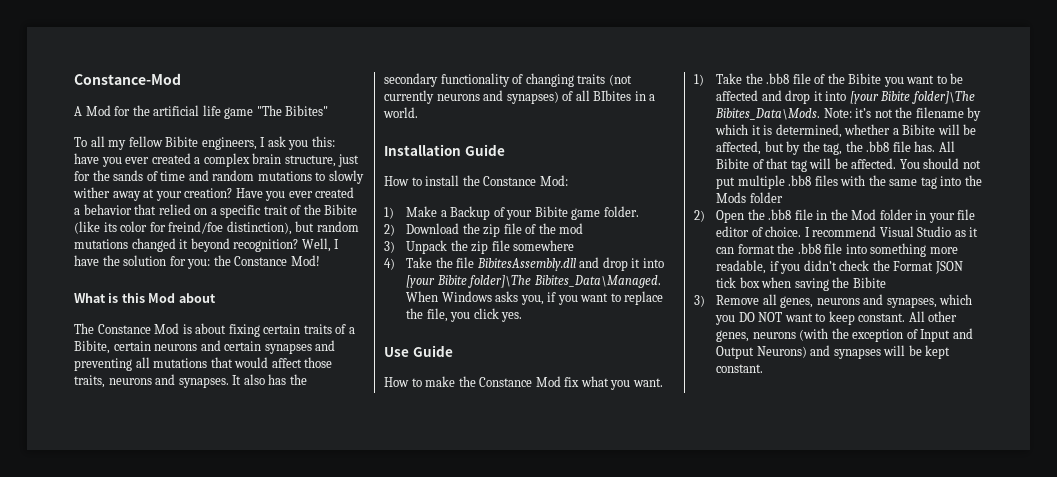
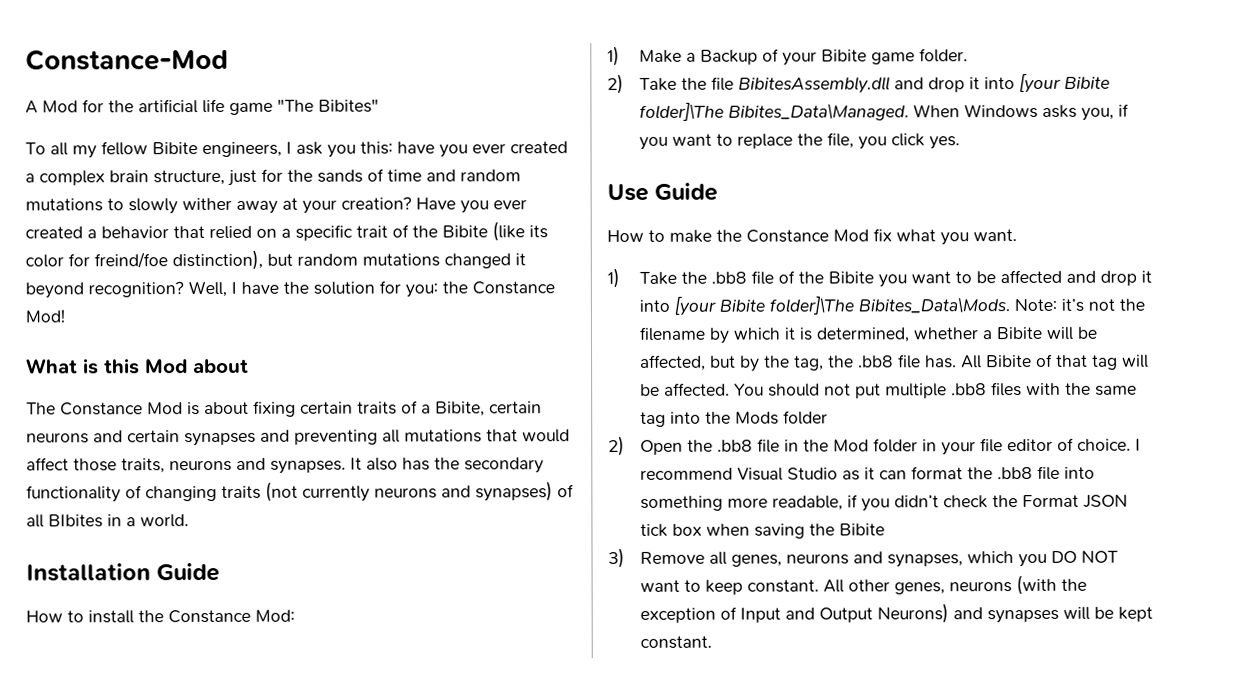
- 2) Download the zip file of the mod
- 3) Unpack the zip file somewhere
- 4) Take the file BibitesAssembly.dll and drop it into [your Bibite folder]\The Bibites_Data\Managed.
+ 2) Take the file BibitesAssembly.dll and drop it into [your Bibite folder]\The Bibites_Data\Managed.

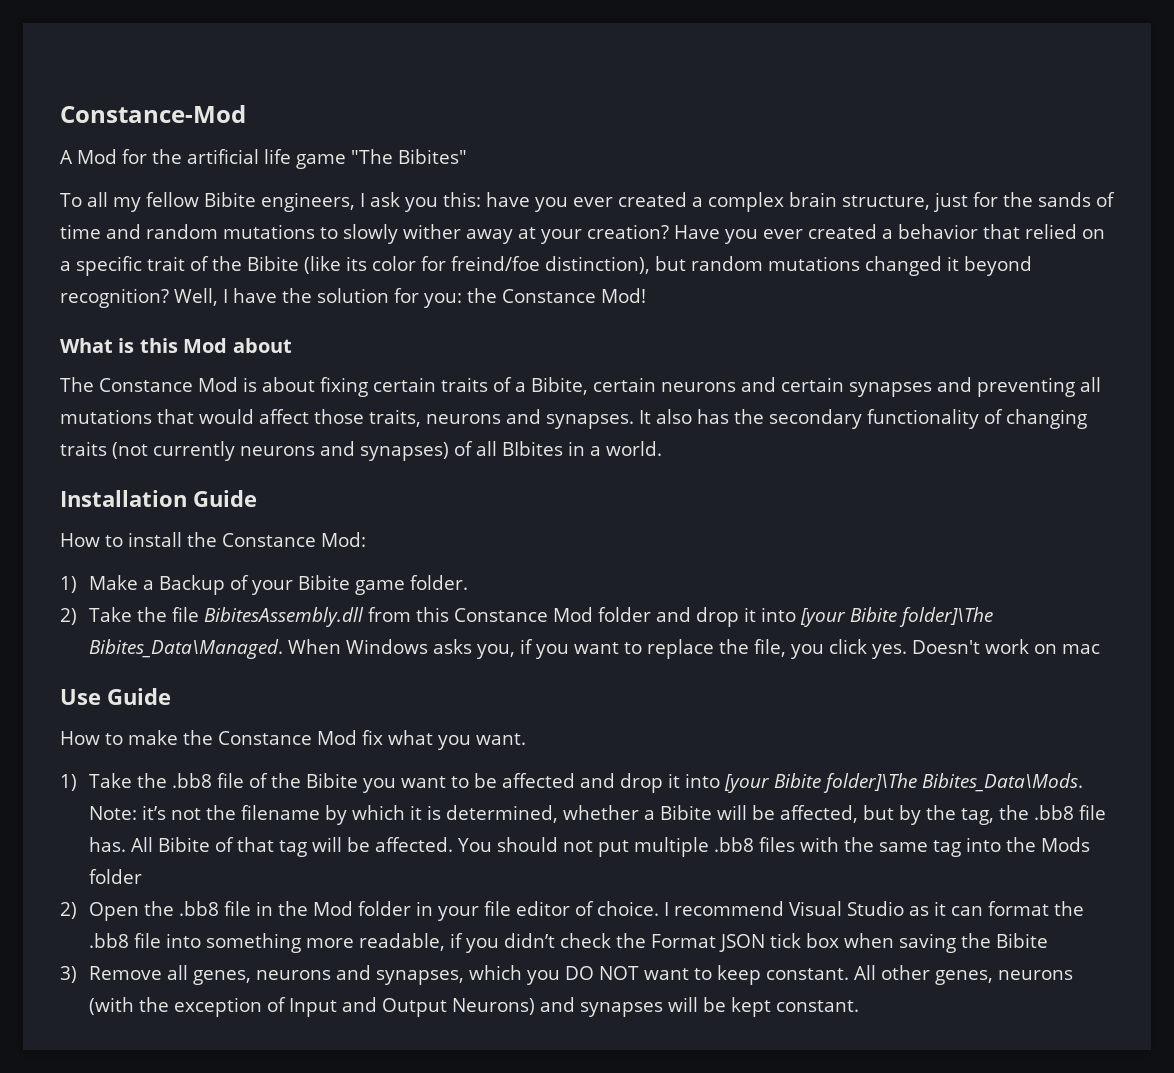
- 2) Take the file BibitesAssembly.dll and drop it into [your Bibite folder]\The Bibites_Data\Managed.
+ 2) Take the file BibitesAssembly.dll from this Constance Mod folder and drop it into [your Bibite folder]\The Bibites_Data\Managed.
+ Doesn't work on mac

